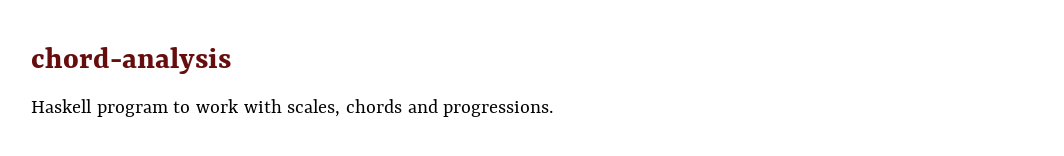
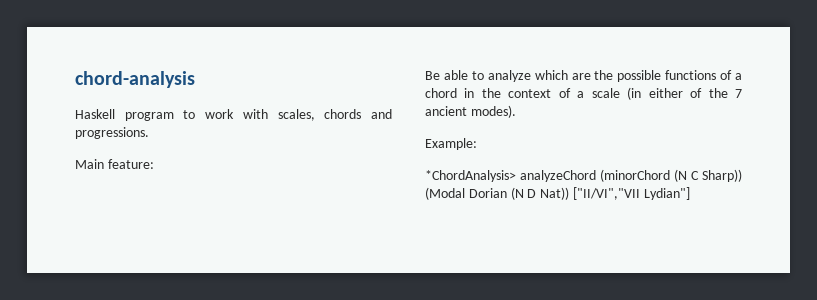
+ Main feature:
+ Be able to analyze which are the possible functions of a chord in the context of a scale (in either of the 7 ancient modes).
+ Example:
+ *ChordAnalysis> analyzeChord (minorChord (N C Sharp)) (Modal Dorian (N D Nat)) ["II/VI","VII Lydian"]

